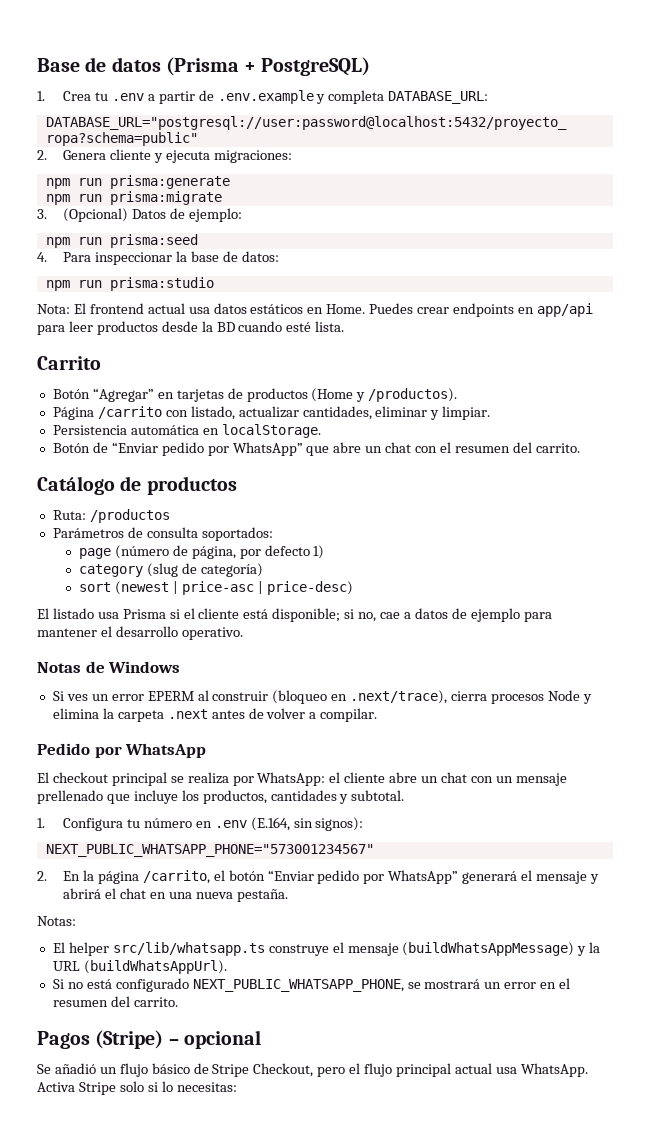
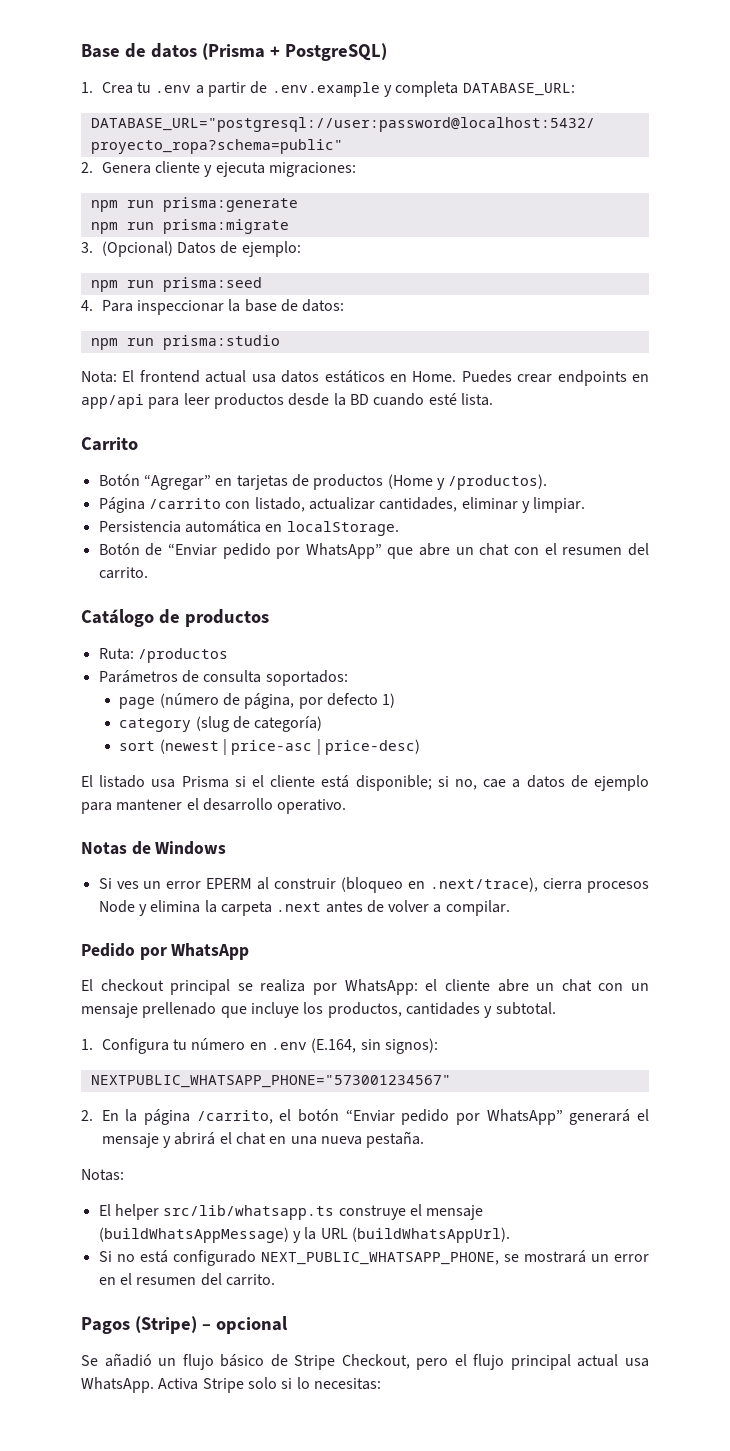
- NEXT_PUBLIC_WHATSAPP_PHONE="573001234567"
+ NEXTPUBLIC_WHATSAPP_PHONE="573001234567"

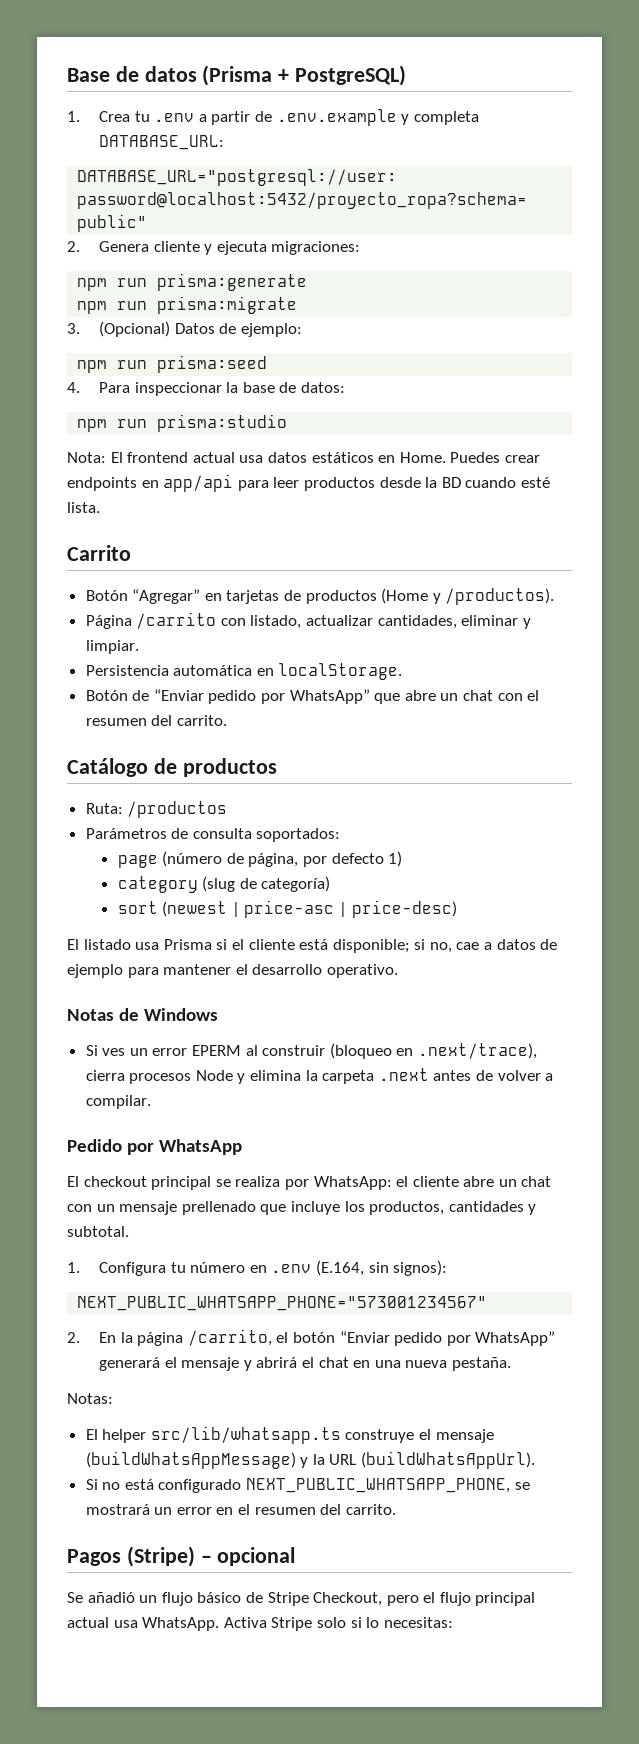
- NEXTPUBLIC_WHATSAPP_PHONE="573001234567"
+ NEXT_PUBLIC_WHATSAPP_PHONE="573001234567"

